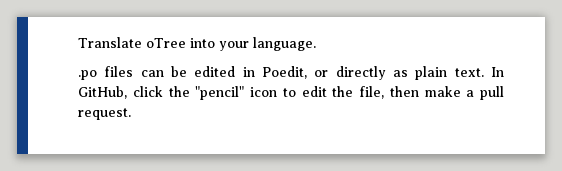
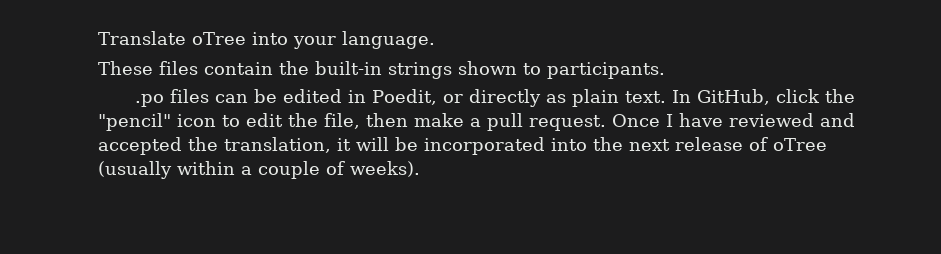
+ These files contain the built-in strings shown to participants.
+ Once I have reviewed and accepted the translation, it will be incorporated into the next release of oTree (usually within a couple of weeks).

